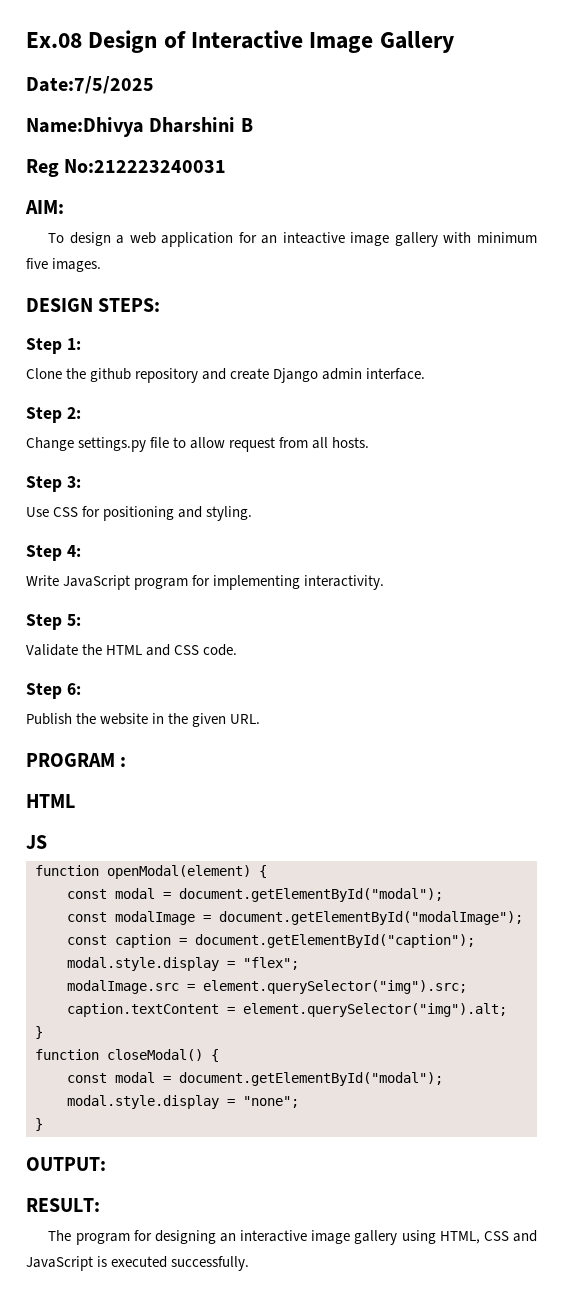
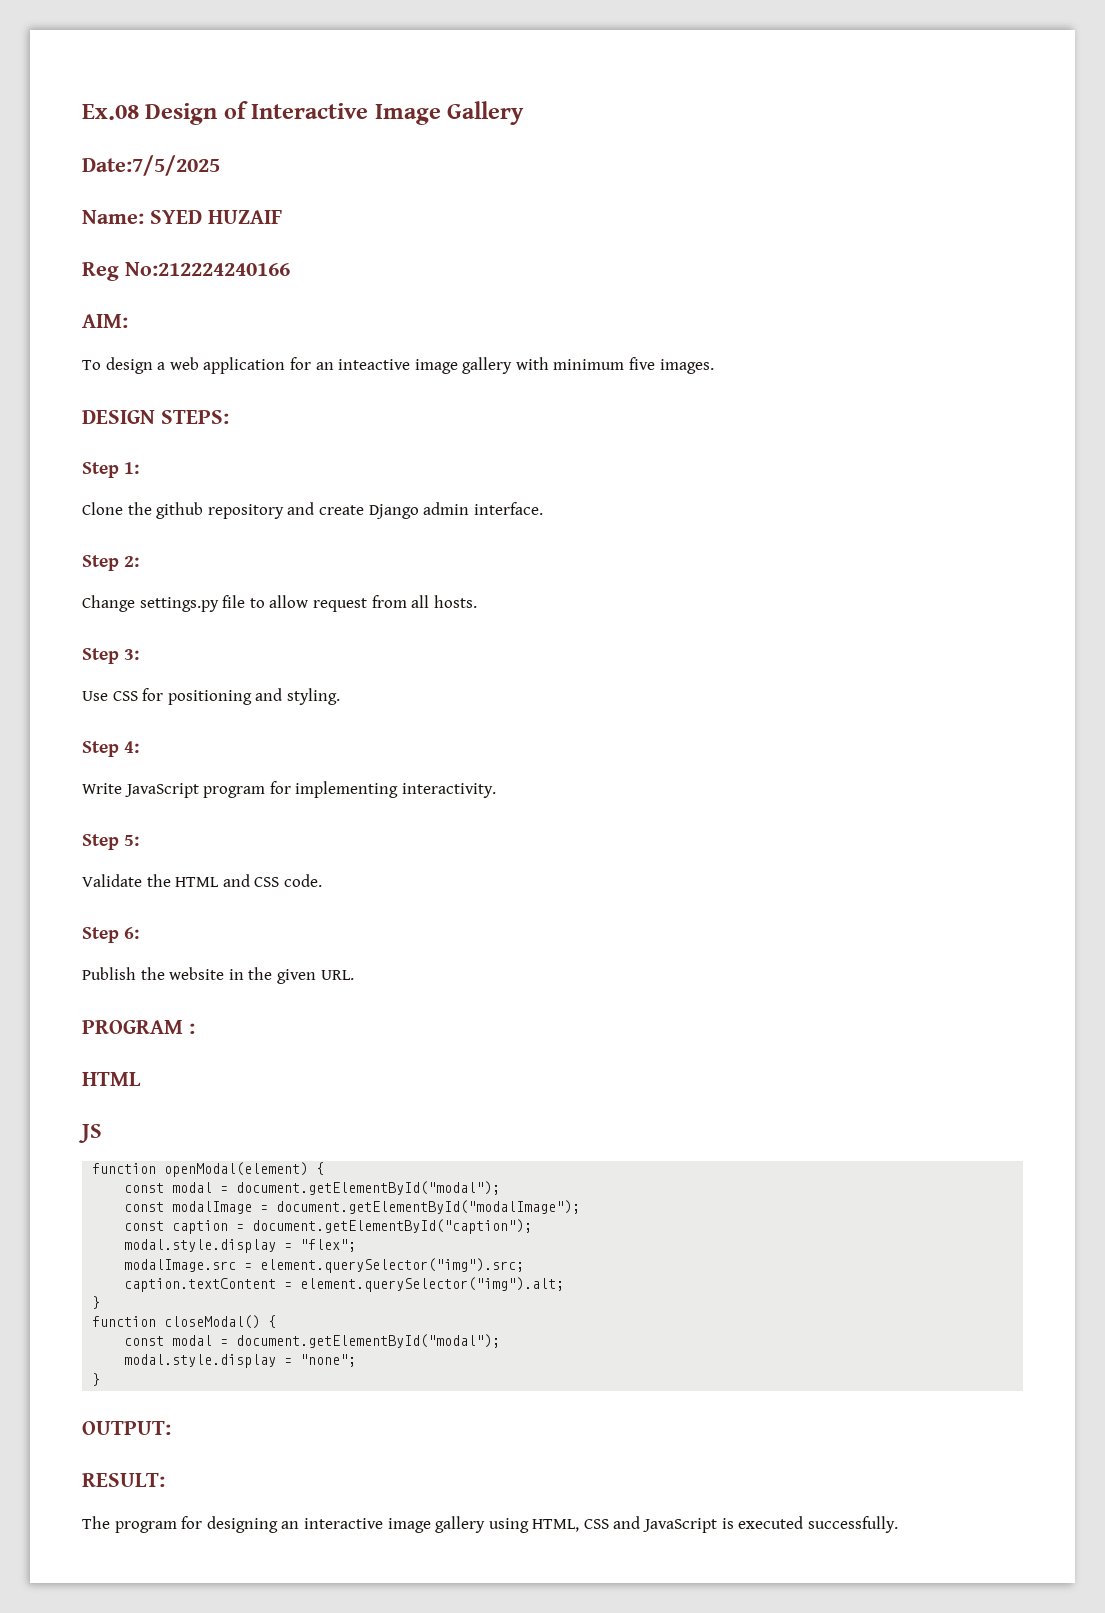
- Name:Dhivya Dharshini B
+ Name: SYED HUZAIF
- Reg No:212223240031
+ Reg No:212224240166

